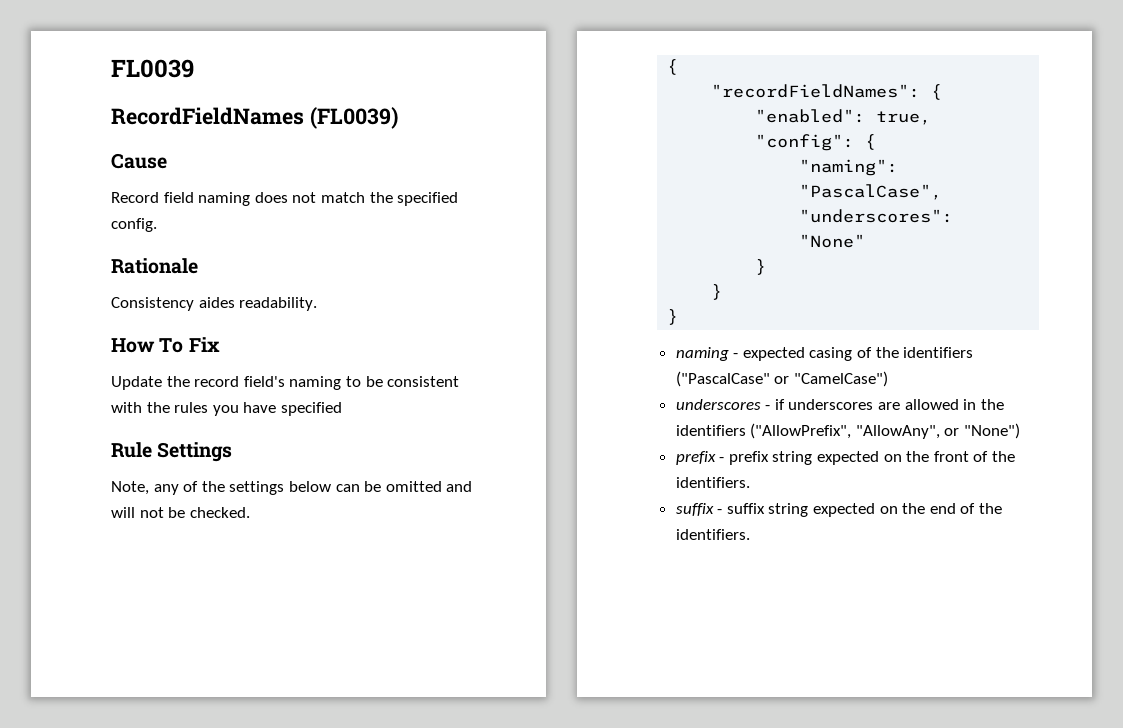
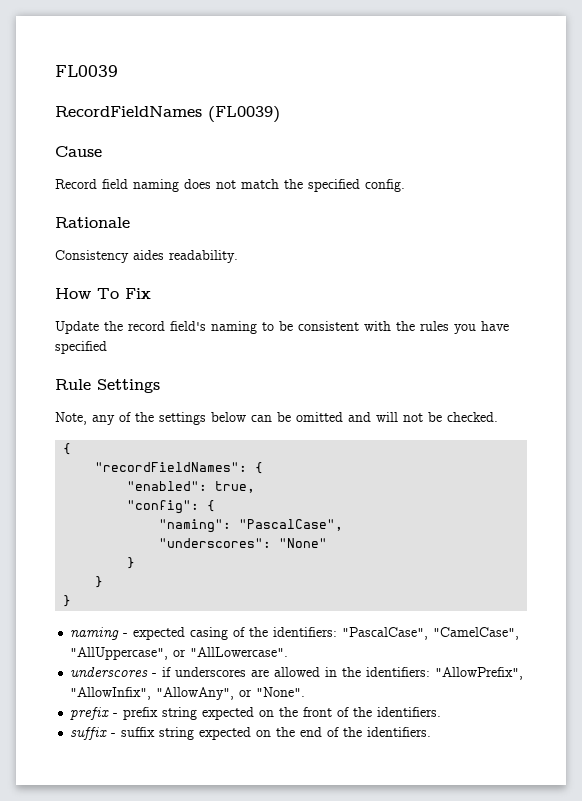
- naming - expected casing of the identifiers ("PascalCase" or "CamelCase")
+ naming - expected casing of the identifiers: "PascalCase", "CamelCase", "AllUppercase", or "AllLowercase".
- underscores - if underscores are allowed in the identifiers ("AllowPrefix", "AllowAny", or "None")
+ underscores - if underscores are allowed in the identifiers: "AllowPrefix", "AllowInfix", "AllowAny", or "None".

